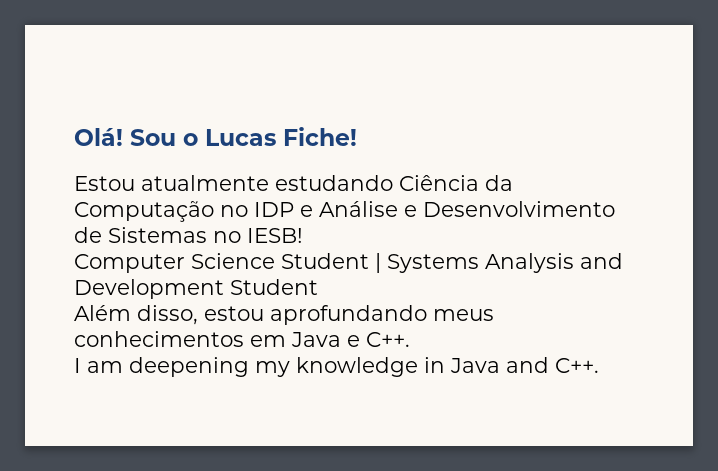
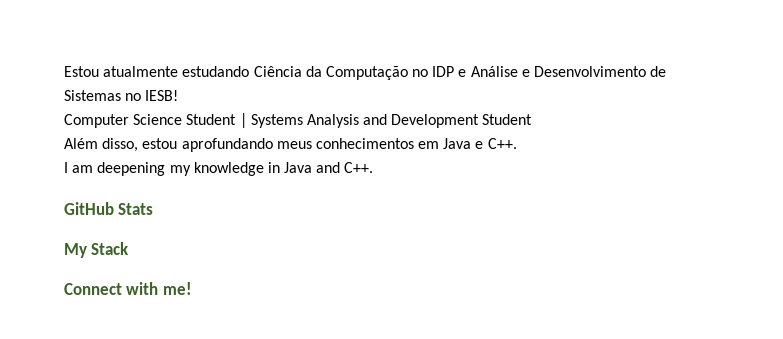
- Olá! Sou o Lucas Fiche!
+ GitHub Stats
+ My Stack
+ Connect with me!

